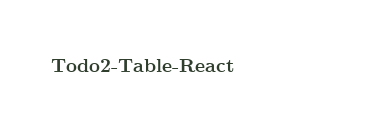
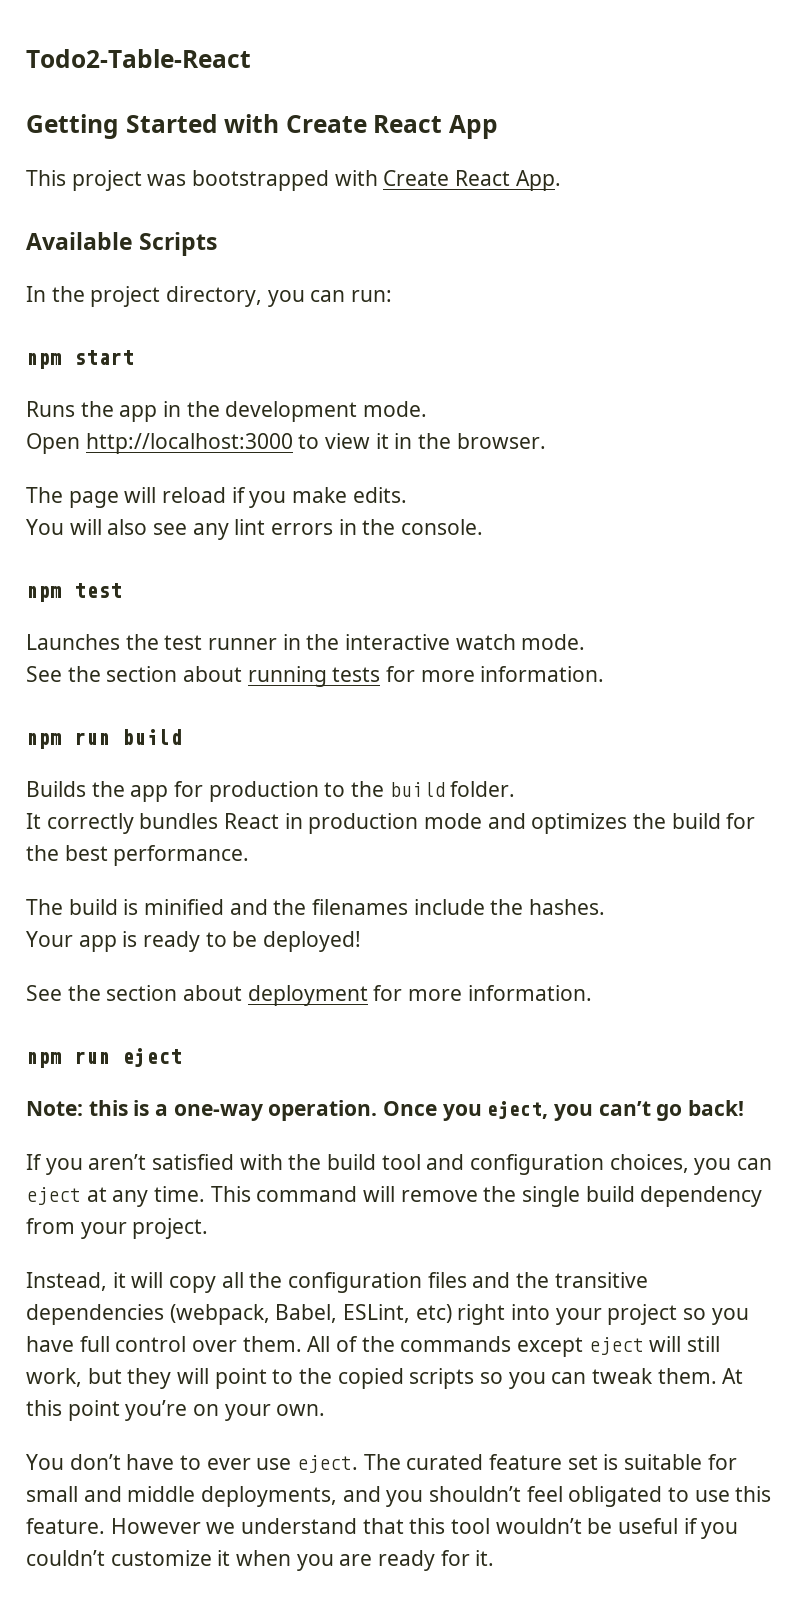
+ Getting Started with Create React App
+ This project was bootstrapped with Create React App.
+ Available Scripts
+ In the project directory, you can run:
+ npm start
+ Runs the app in the development mode.
+ Open http://localhost:3000 to view it in the browser.
+ The page will reload if you make edits.
+ You will also see any lint errors in the console.
+ npm test
+ Launches the test runner in the interactive watch mode.
+ See the section about running tests for more information.
+ npm run build
+ Builds the app for production to the build folder.
+ It correctly bundles React in production mode and optimizes the build for the best performance.
+ The build is minified and the filenames include the hashes.
+ Your app is ready to be deployed!
+ See the section about deployment for more information.
+ npm run eject
+ Note: this is a one-way operation. Once you eject, you can’t go back!
+ If you aren’t satisfied with the build tool and configuration choices, you can eject at any time. This command will remove the single build dependency from your project.
+ Instead, it will copy all the configuration files and the transitive dependencies (webpack, Babel, ESLint, etc) right into your project so you have full control over them. All of the commands except eject will still work, but they will point to the copied scripts so you can tweak them. At this point you’re on your own.
+ You don’t have to ever use eject. The curated feature set is suitable for small and middle deployments, and you shouldn’t feel obligated to use this feature. However we understand that this tool wouldn’t be useful if you couldn’t customize it when you are ready for it.

